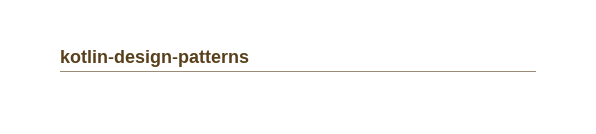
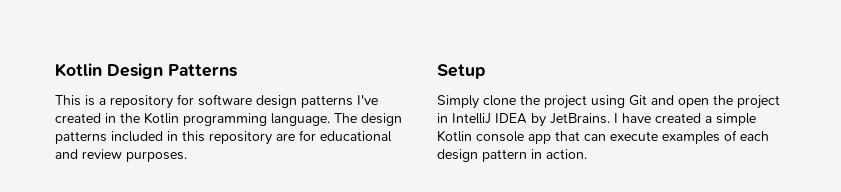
- kotlin-design-patterns
+ Kotlin Design Patterns
+ This is a repository for software design patterns I've created in the Kotlin programming language. The design patterns included in this repository are for educational and review purposes.
+ Setup
+ Simply clone the project using Git and open the project in IntelliJ IDEA by JetBrains. I have created a simple Kotlin console app that can execute examples of each design pattern in action.

